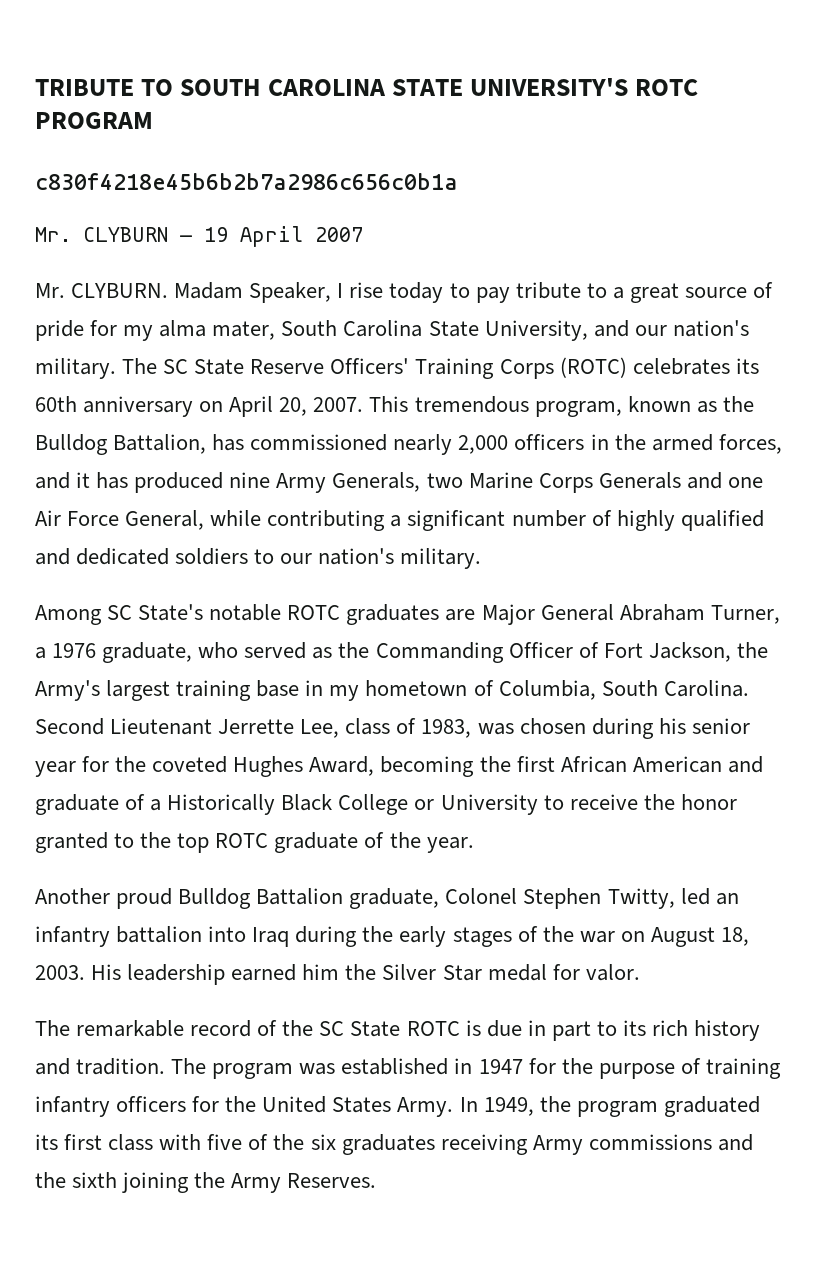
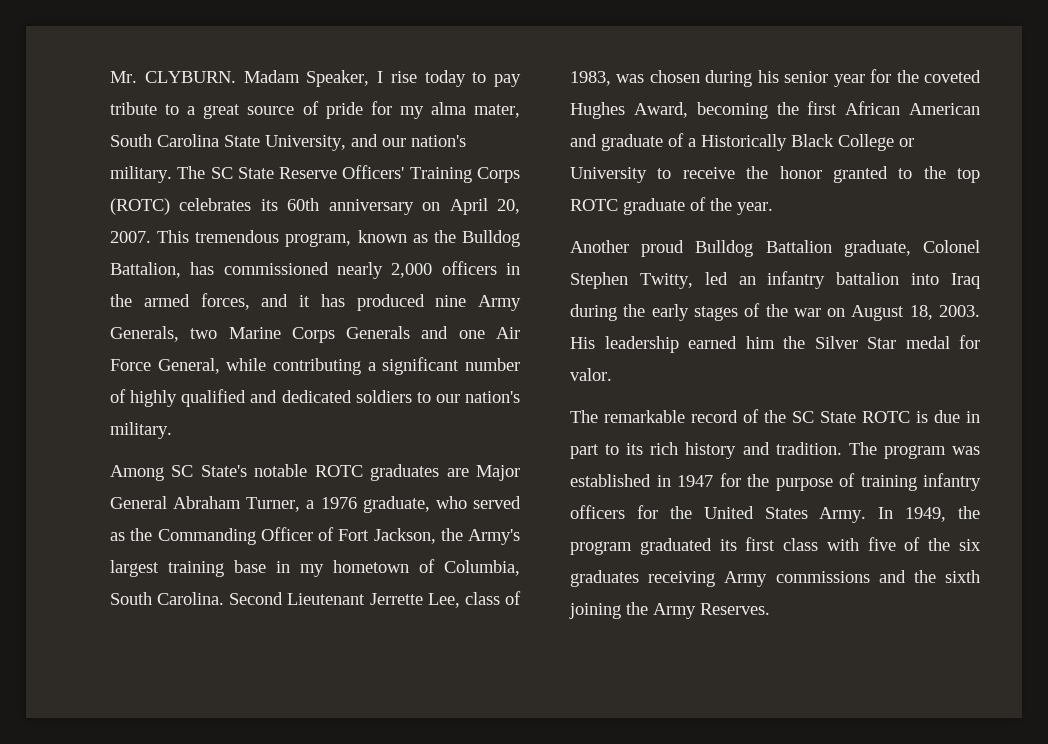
- TRIBUTE TO SOUTH CAROLINA STATE UNIVERSITY'S ROTC PROGRAM
- c830f4218e45b6b2b7a2986c656c0b1a
- Mr. CLYBURN — 19 April 2007

